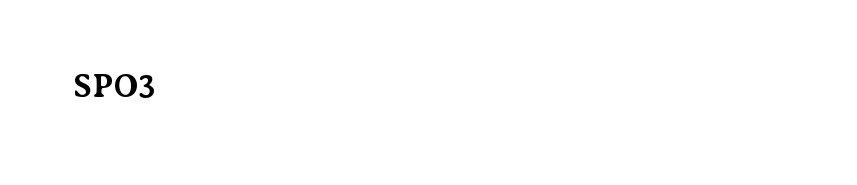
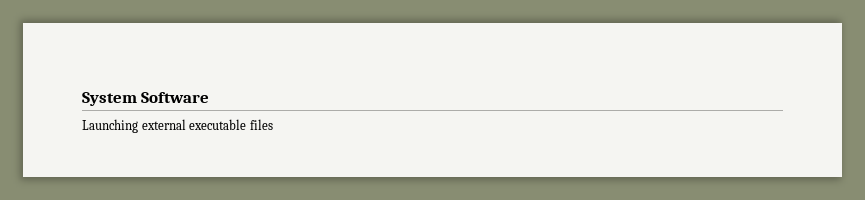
- SPO3
+ System Software
+ Launching external executable files

